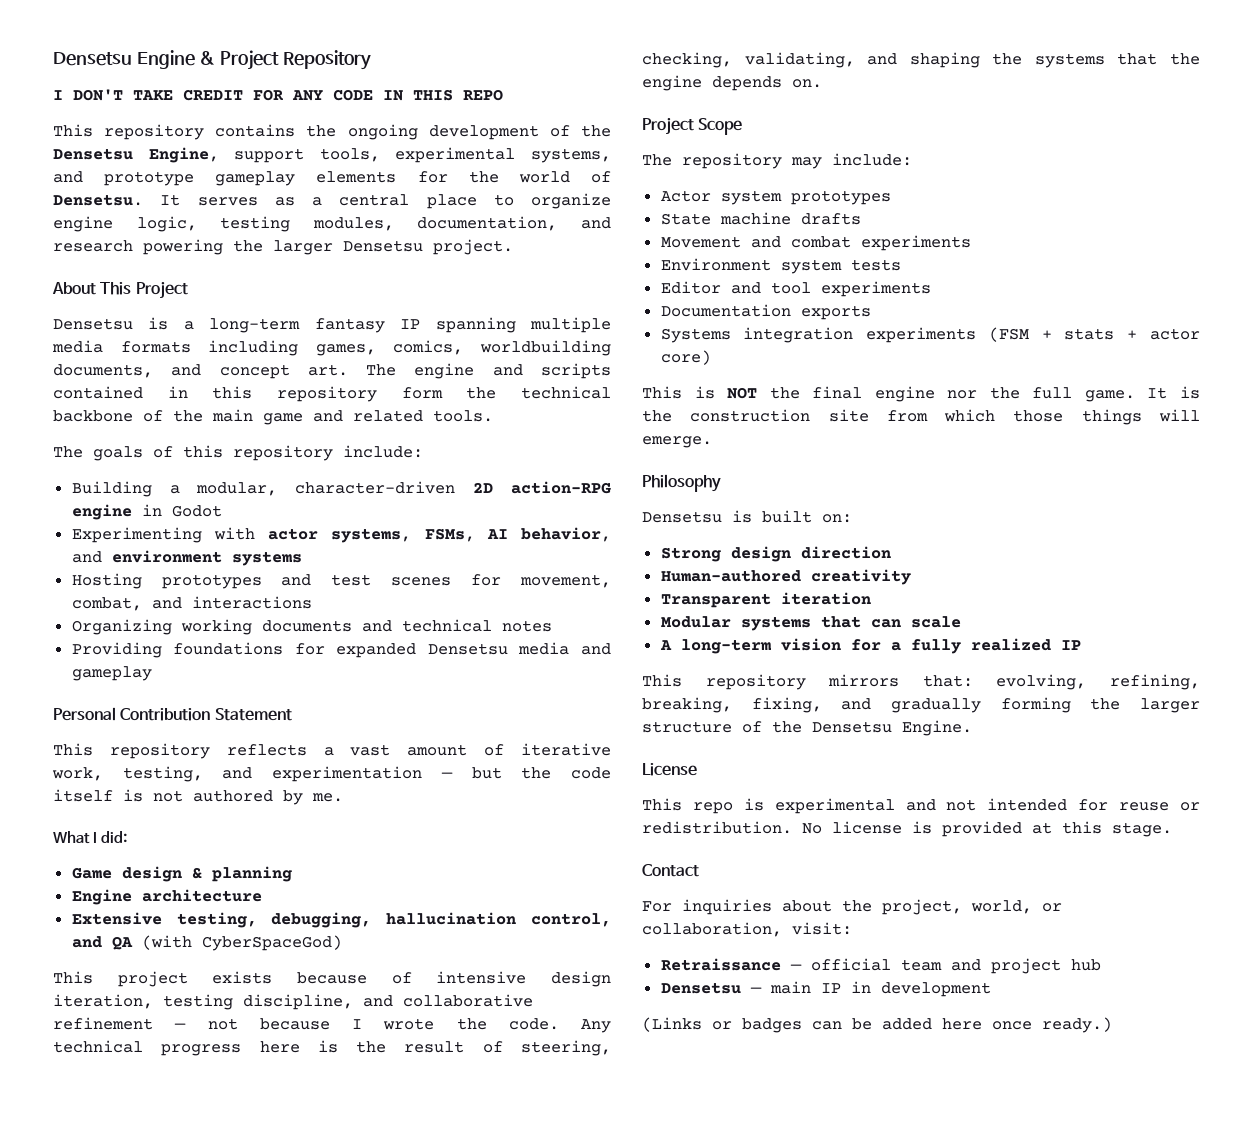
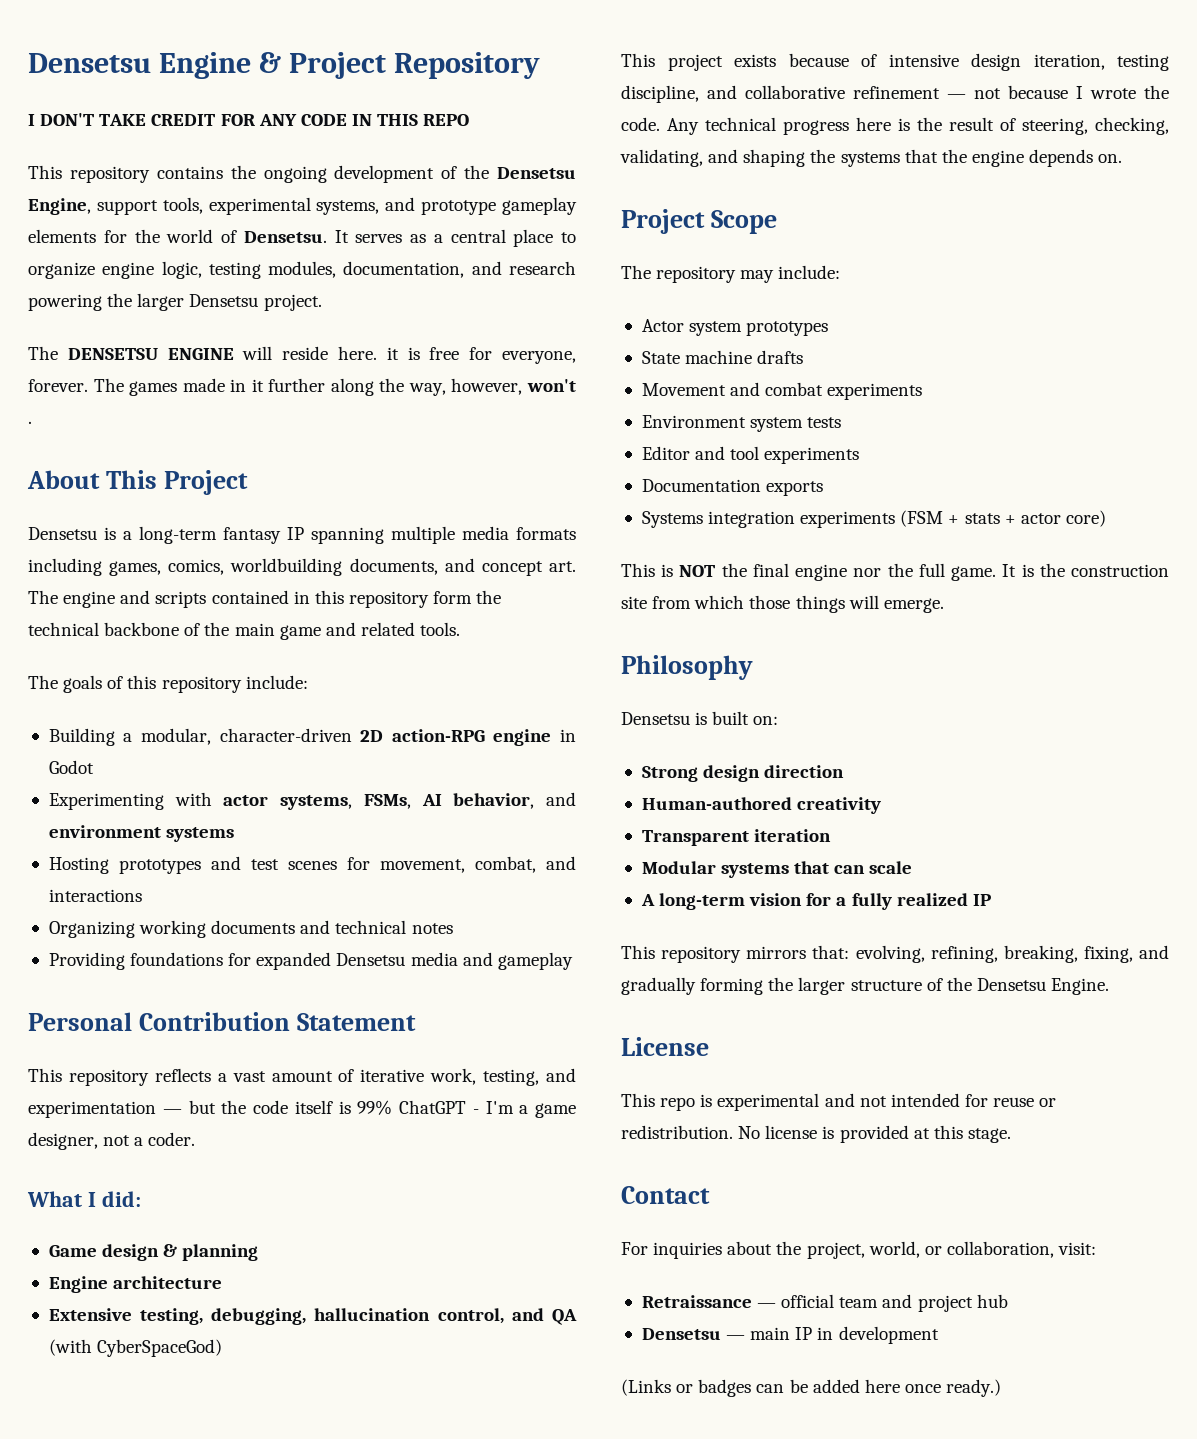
+ The DENSETSU ENGINE will reside here. it is free for everyone, forever. The games made in it further along the way, however, won't .
- This repository reflects a vast amount of iterative work, testing, and experimentation — but the code itself is not authored by me.
+ This repository reflects a vast amount of iterative work, testing, and experimentation — but the code itself is 99% ChatGPT - I'm a game designer, not a coder.

